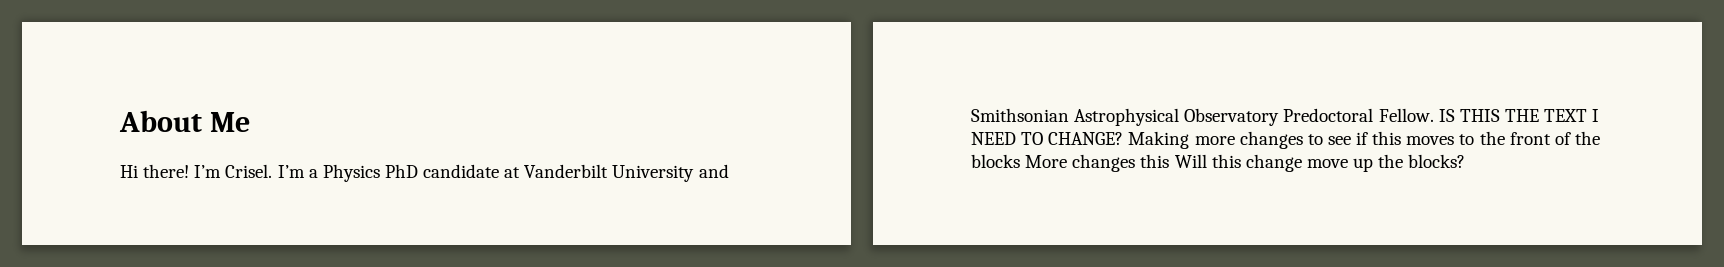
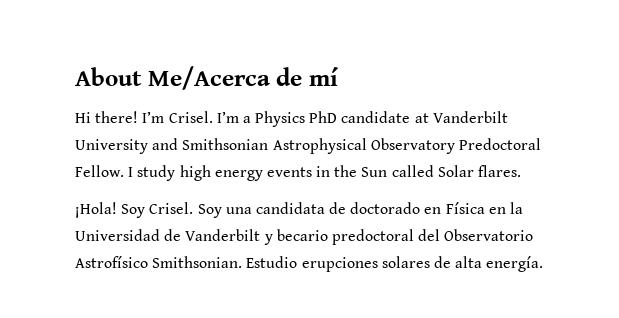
- About Me
+ About Me/Acerca de mí
- IS THIS THE TEXT I NEED TO CHANGE? Making more changes to see if this moves to the front of the blocks More changes this Will this change move up the blocks?
+ I study high energy events in the Sun called Solar flares.
+ ¡Hola! Soy Crisel. Soy una candidata de doctorado en Física en la Universidad de Vanderbilt y becario predoctoral del Observatorio Astrofísico Smithsonian. Estudio erupciones solares de alta energía.

